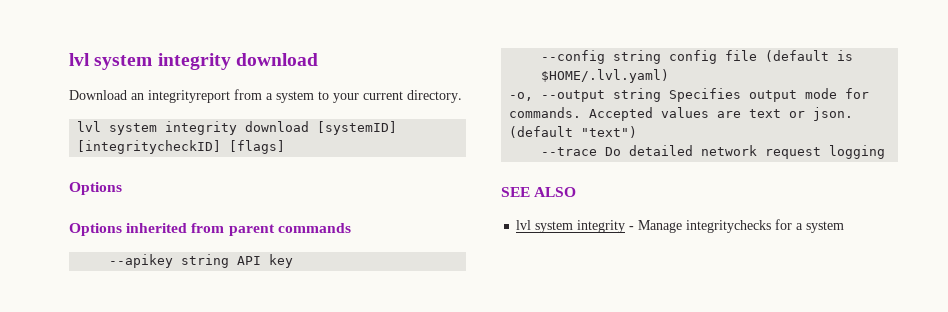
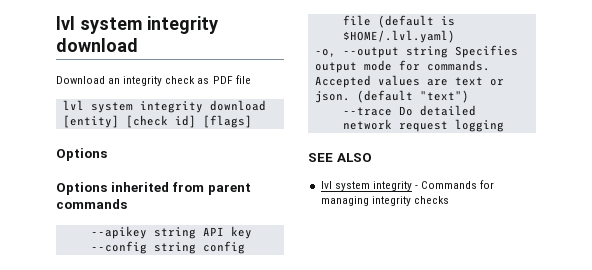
- Download an integrityreport from a system to your current directory.
- lvl system integrity download [systemID] [integritycheckID] [flags]
+ Download an integrity check as PDF file
+ lvl system integrity download [entity] [check id] [flags]
- lvl system integrity - Manage integritychecks for a system
+ lvl system integrity - Commands for managing integrity checks

